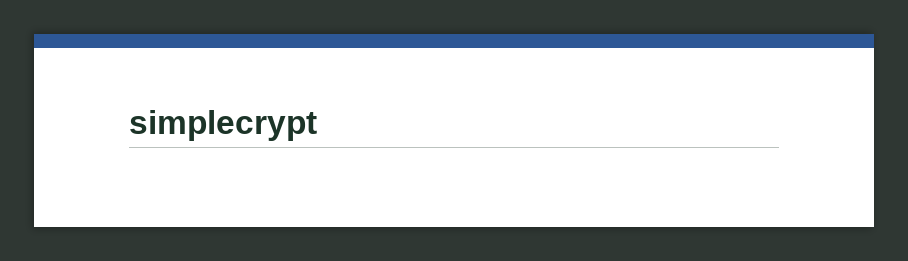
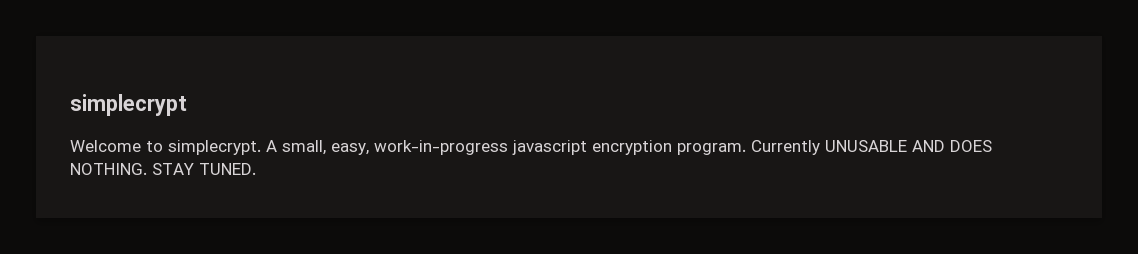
+ Welcome to simplecrypt. A small, easy, work-in-progress javascript encryption program. Currently UNUSABLE AND DOES NOTHING. STAY TUNED.

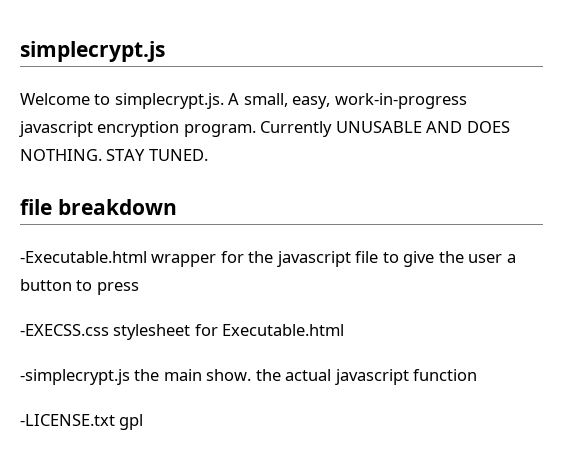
- simplecrypt
+ simplecrypt.js
- Welcome to simplecrypt. A small, easy, work-in-progress javascript encryption program.
+ Welcome to simplecrypt.js. A small, easy, work-in-progress javascript encryption program.
+ file breakdown
+ -Executable.html wrapper for the javascript file to give the user a button to press
+ -EXECSS.css stylesheet for Executable.html
+ -simplecrypt.js the main show. the actual javascript function
+ -LICENSE.txt gpl

